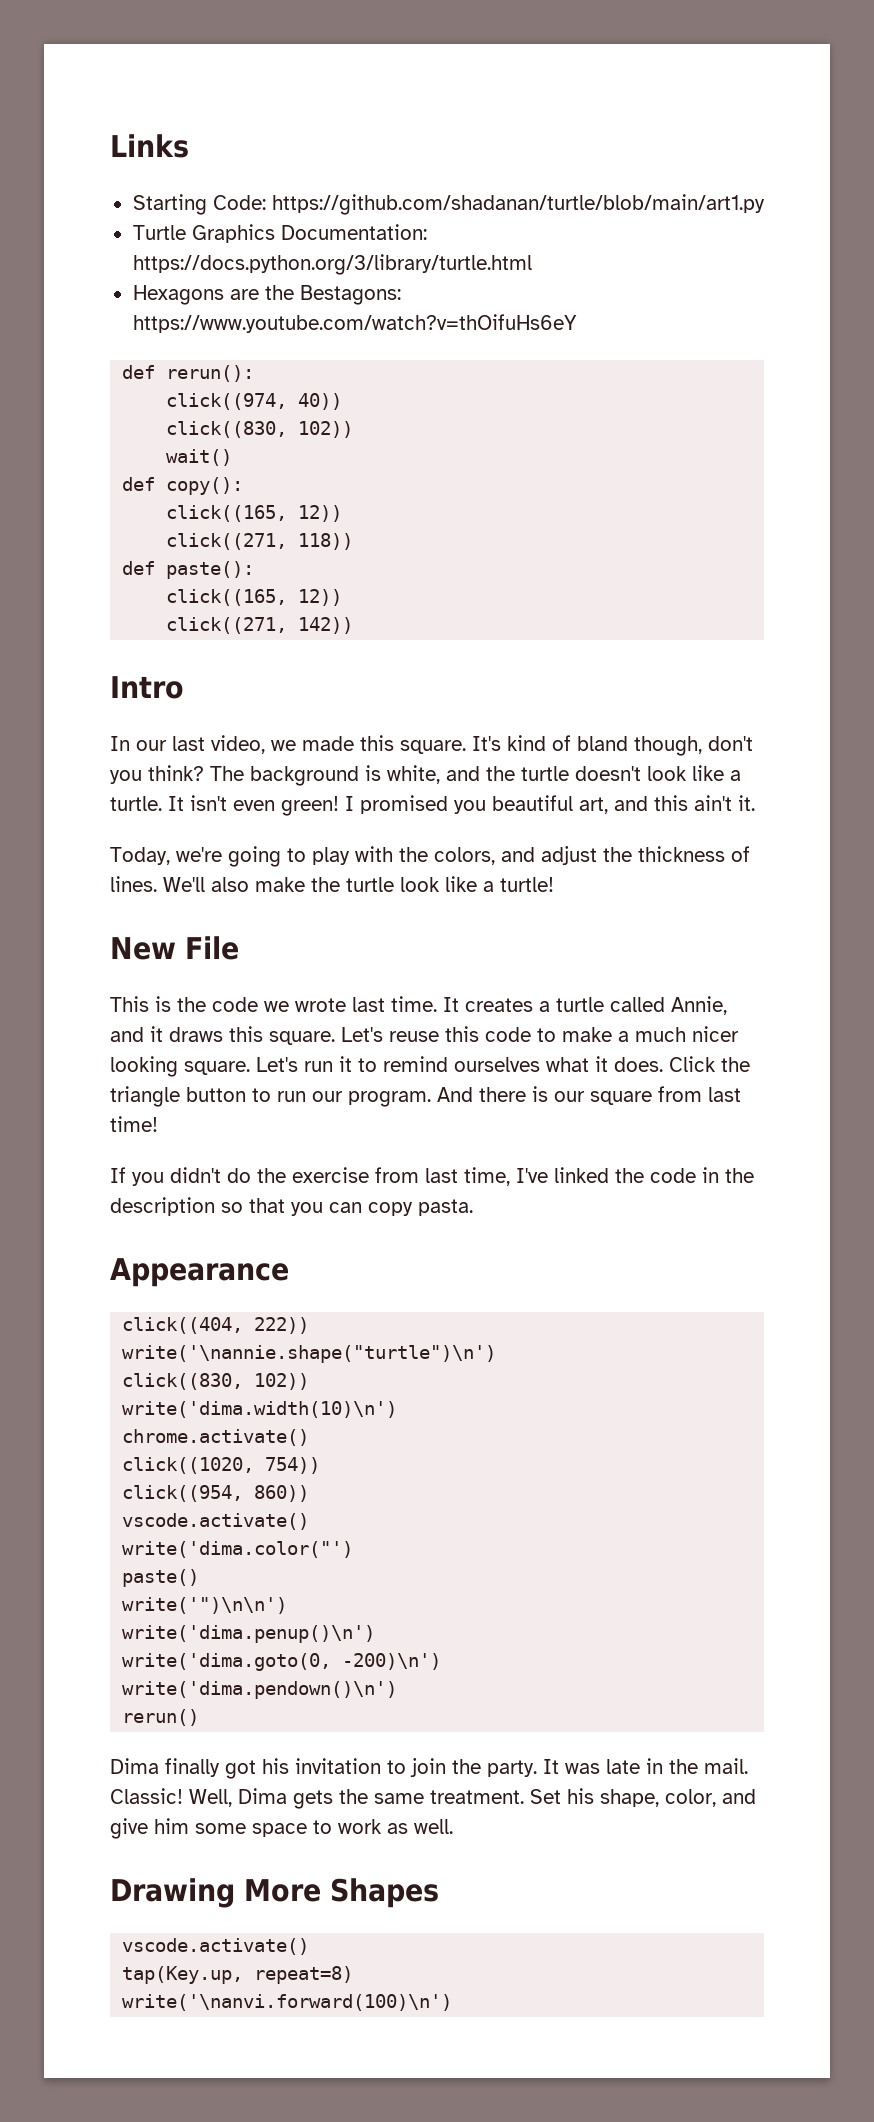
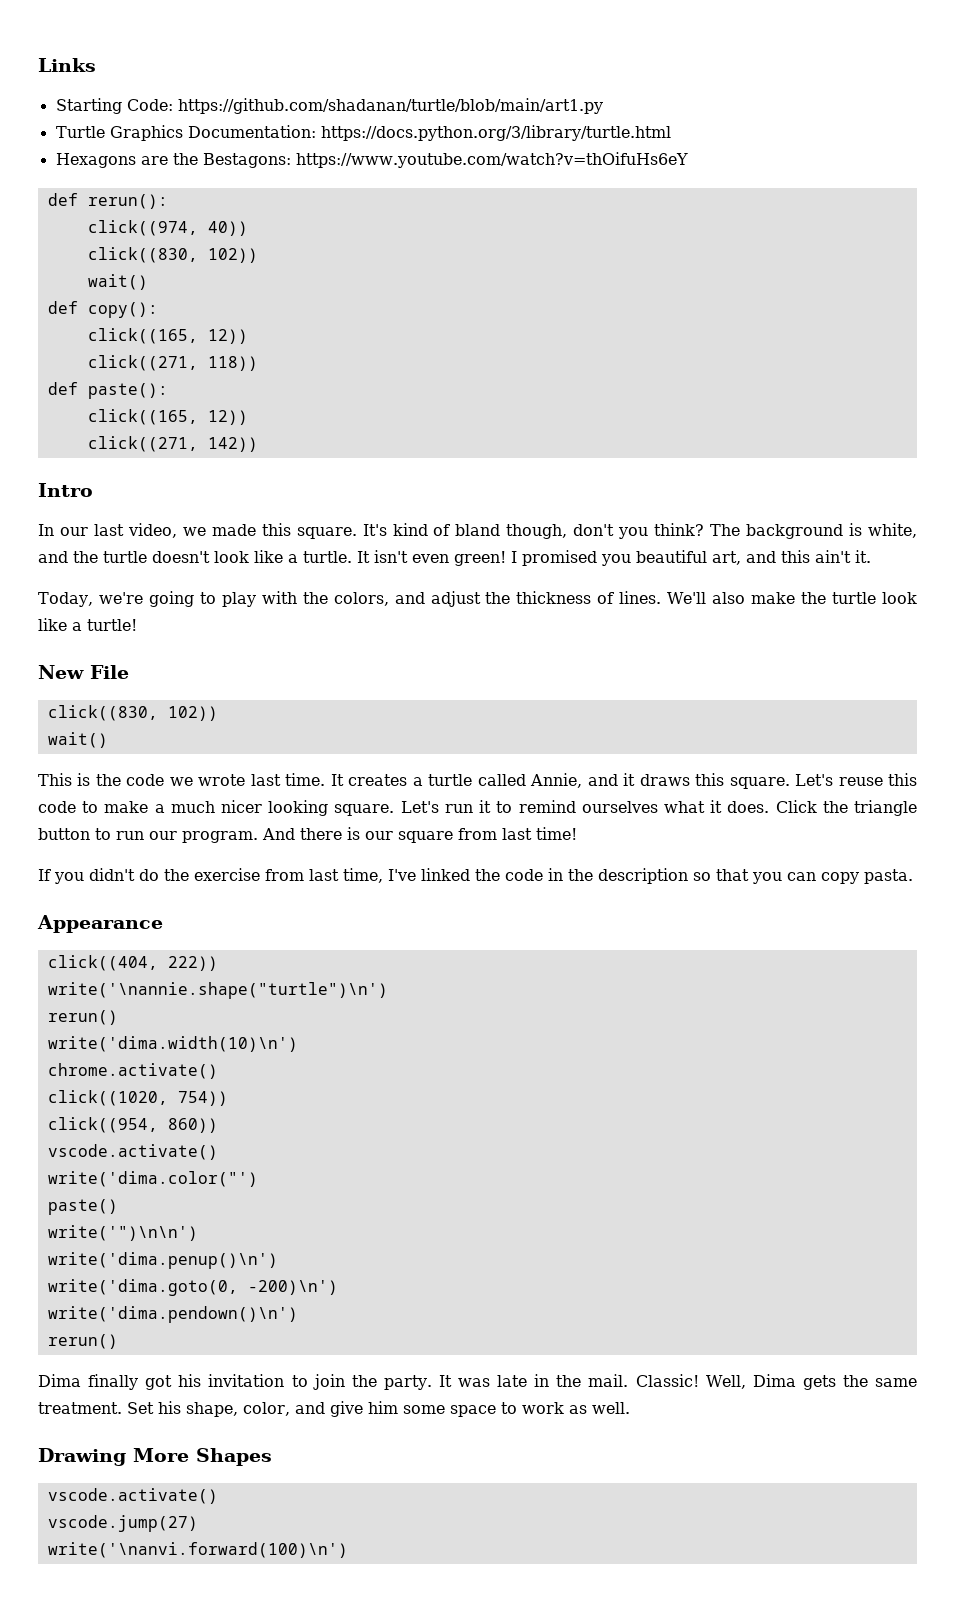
  New File
+ click((830, 102))
+ wait()
  write('\nannie.shape("turtle")\n')
- click((830, 102))
+ rerun()
- tap(Key.up, repeat=8)
+ vscode.jump(27)

